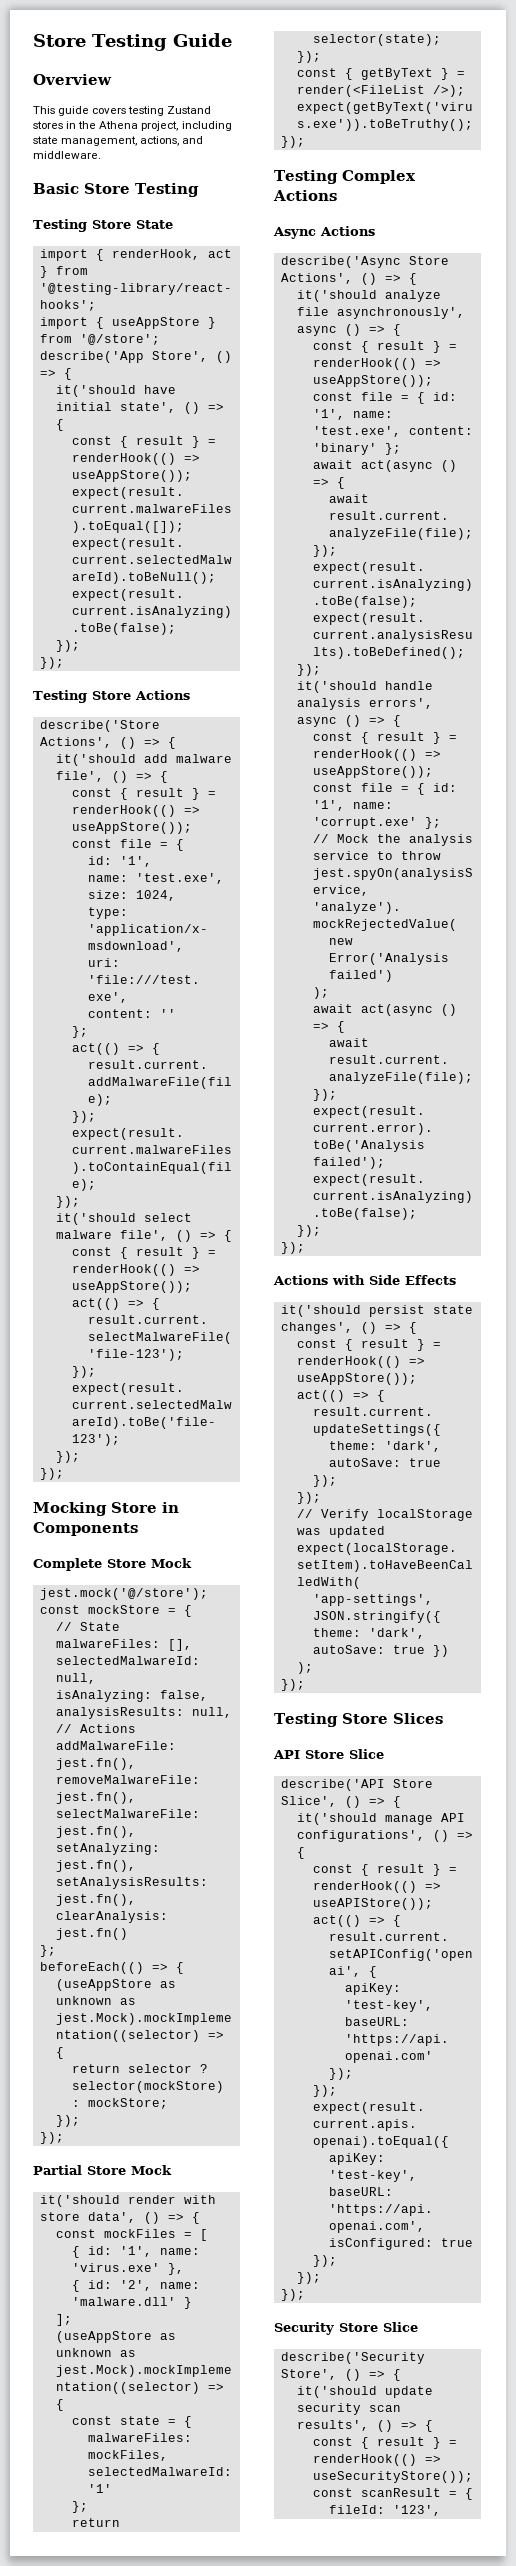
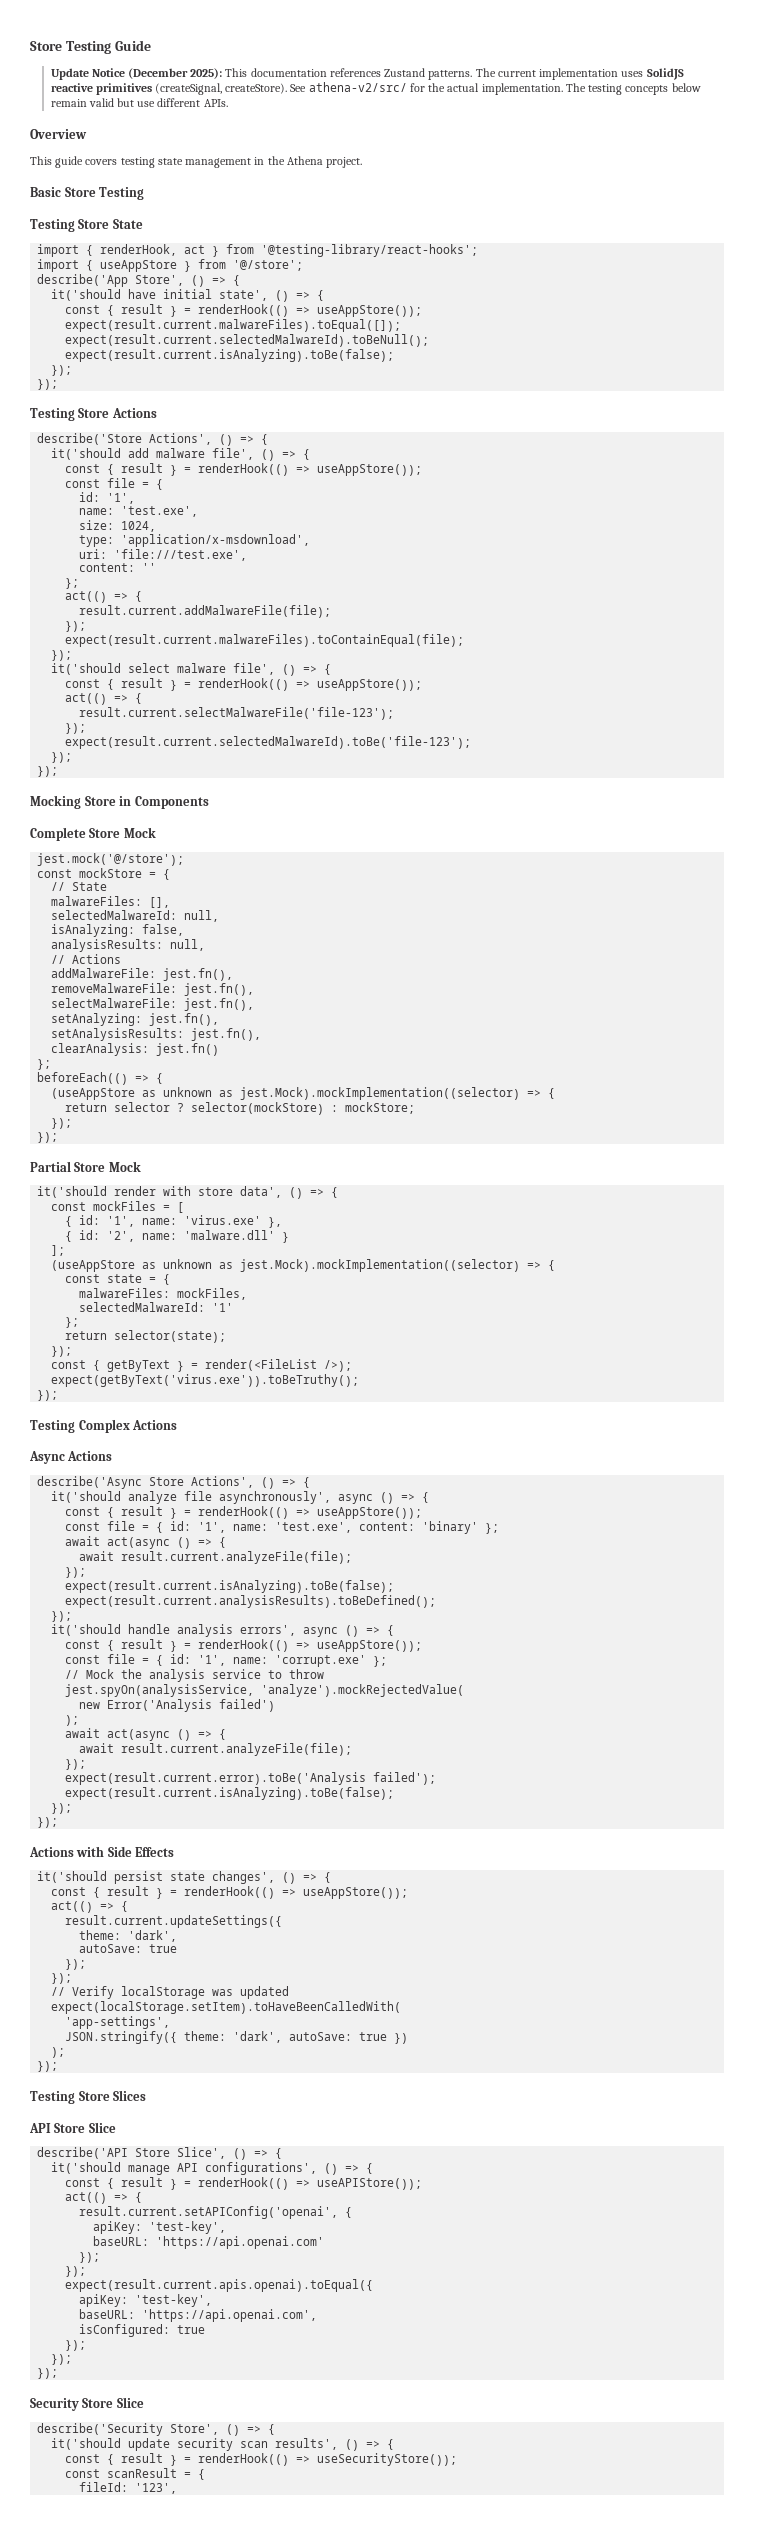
+ Update Notice (December 2025): This documentation references Zustand patterns. The current implementation uses SolidJS reactive primitives (createSignal, createStore). See athena-v2/src/ for the actual implementation. The testing concepts below remain valid but use different APIs.
- This guide covers testing Zustand stores in the Athena project, including state management, actions, and middleware.
+ This guide covers testing state management in the Athena project.

